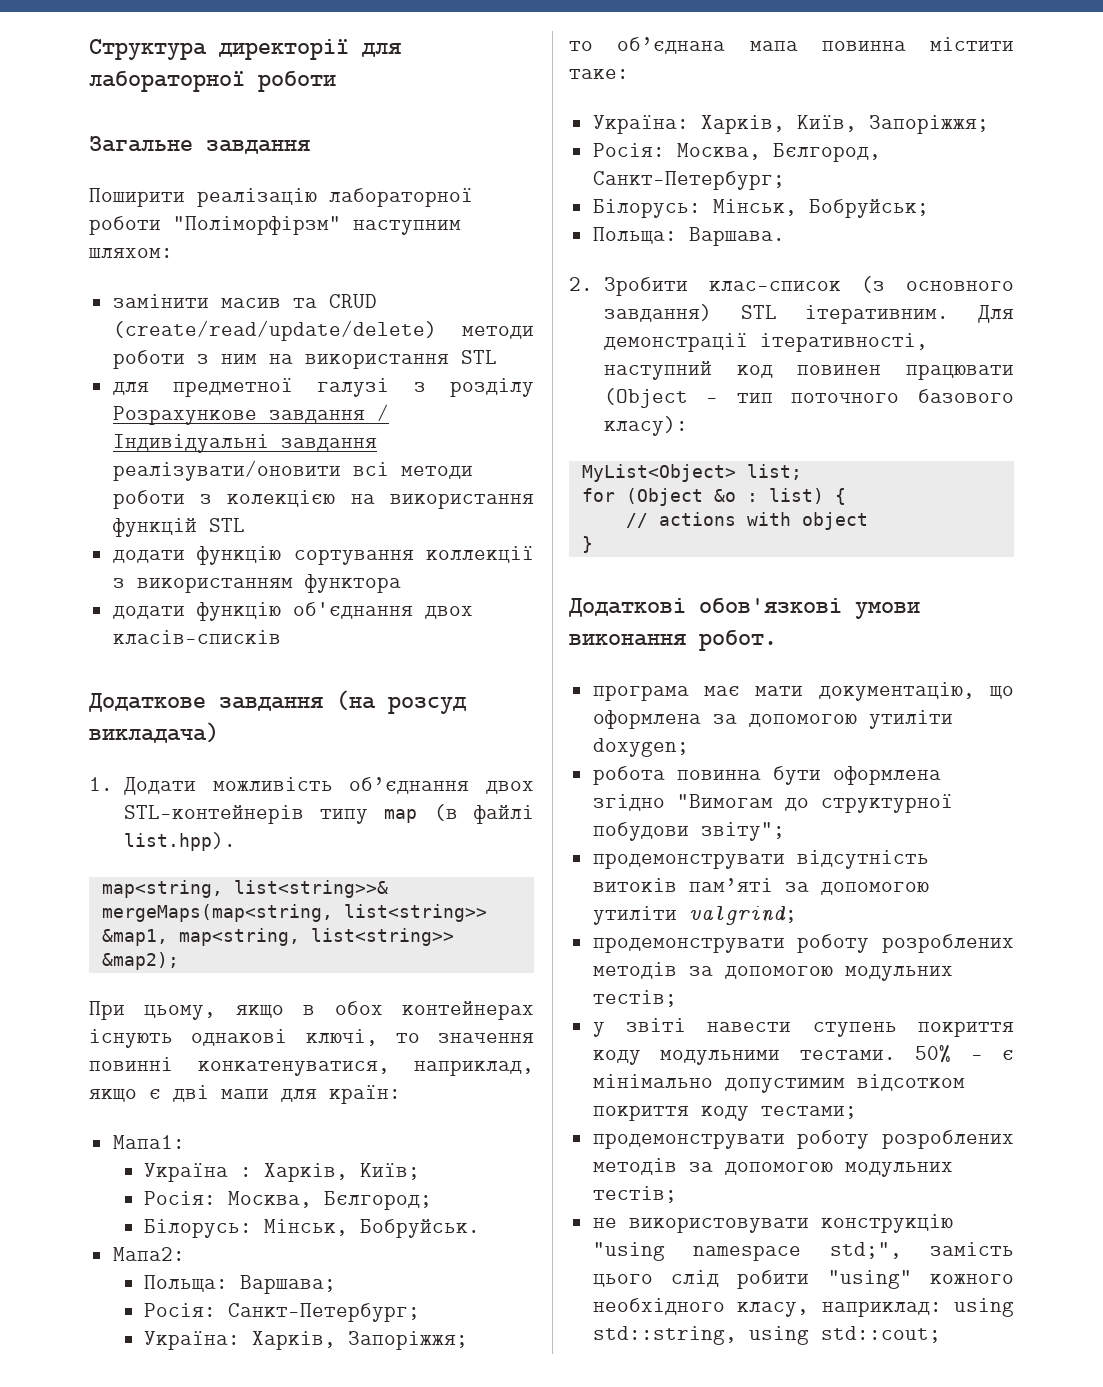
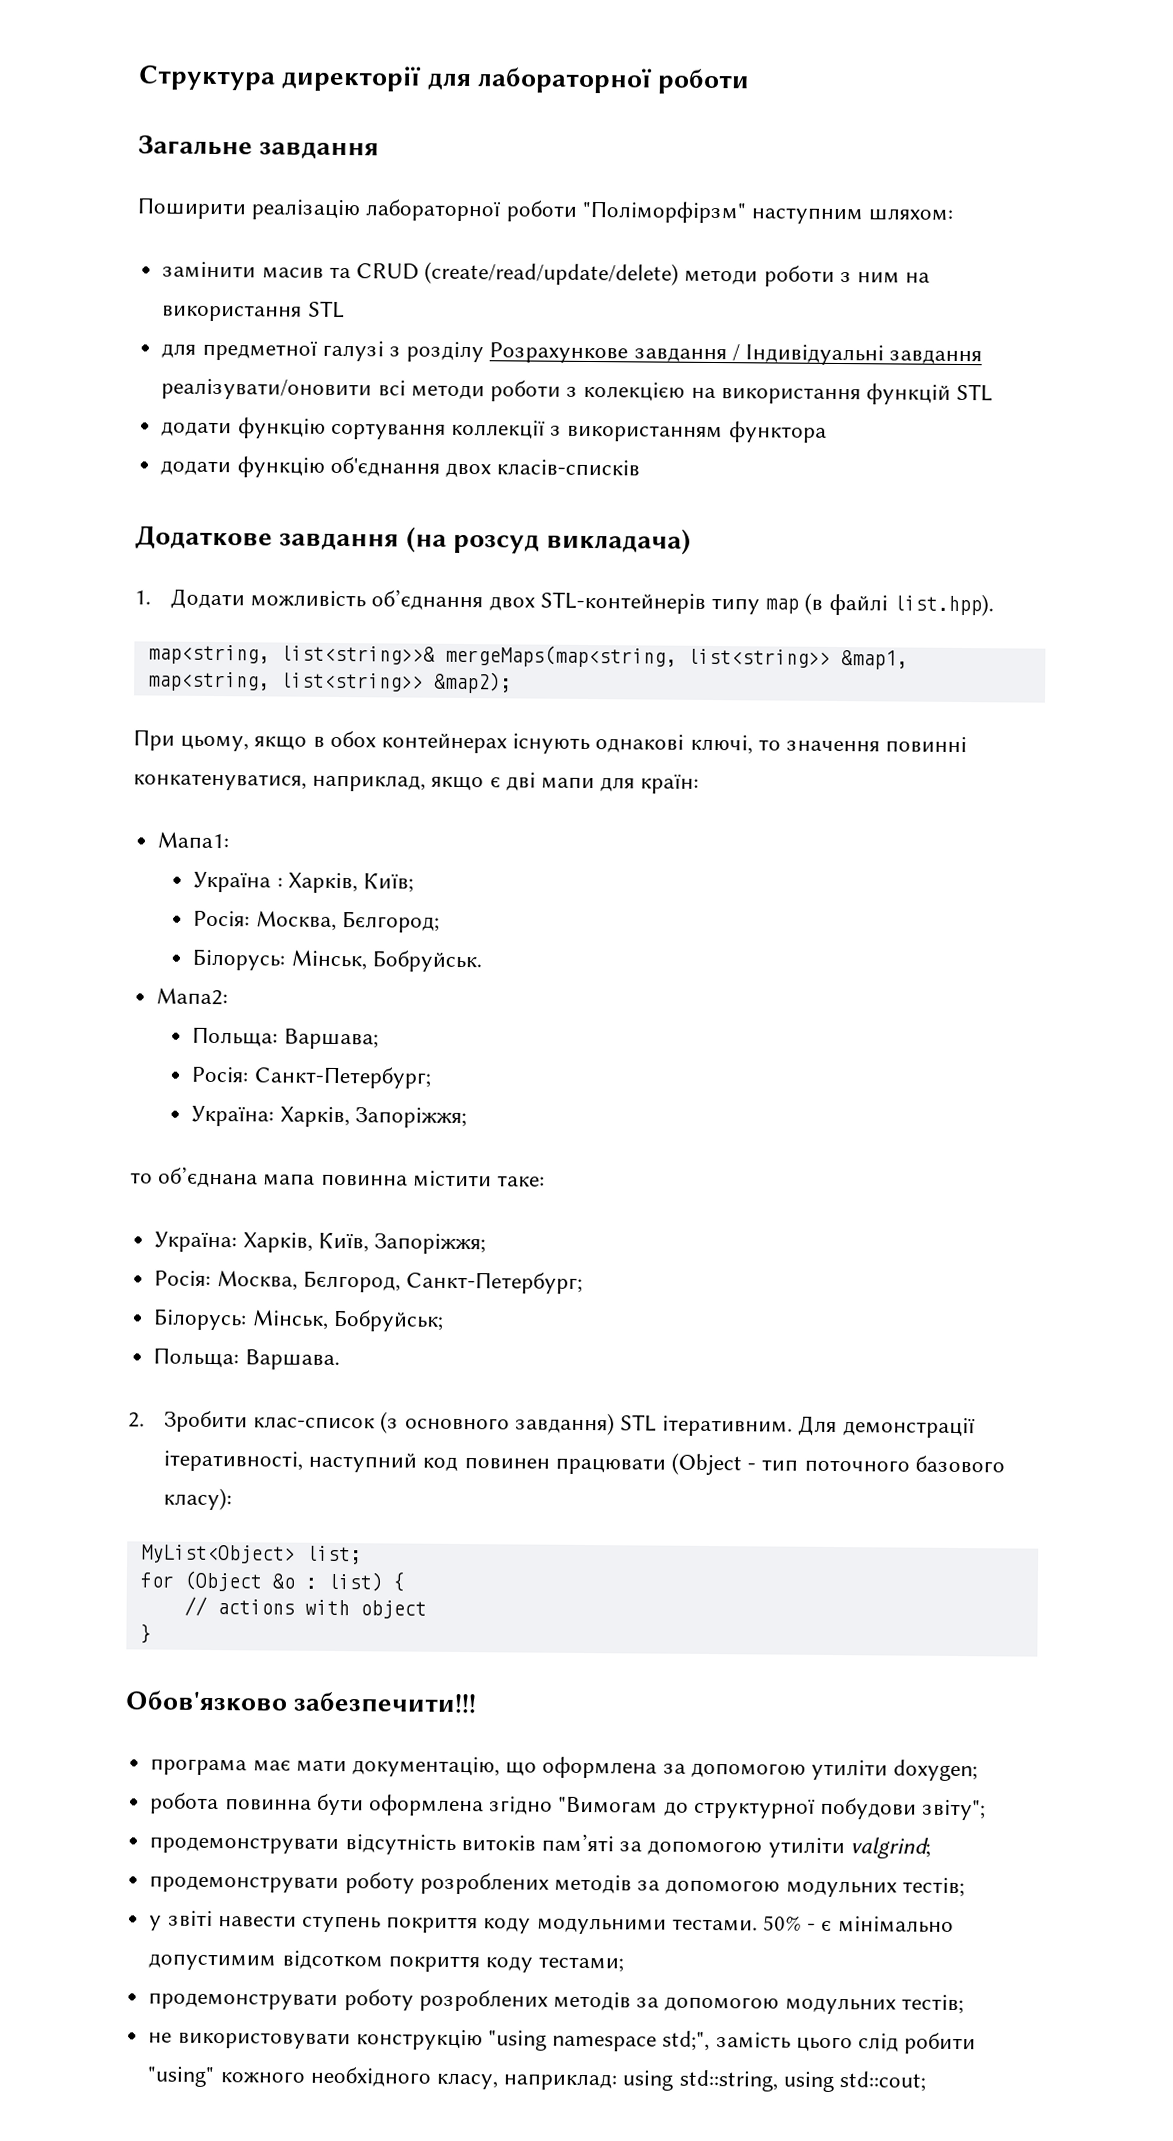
- Додаткові обов'язкові умови виконання робот.
+ Обов'язково забезпечити!!!

